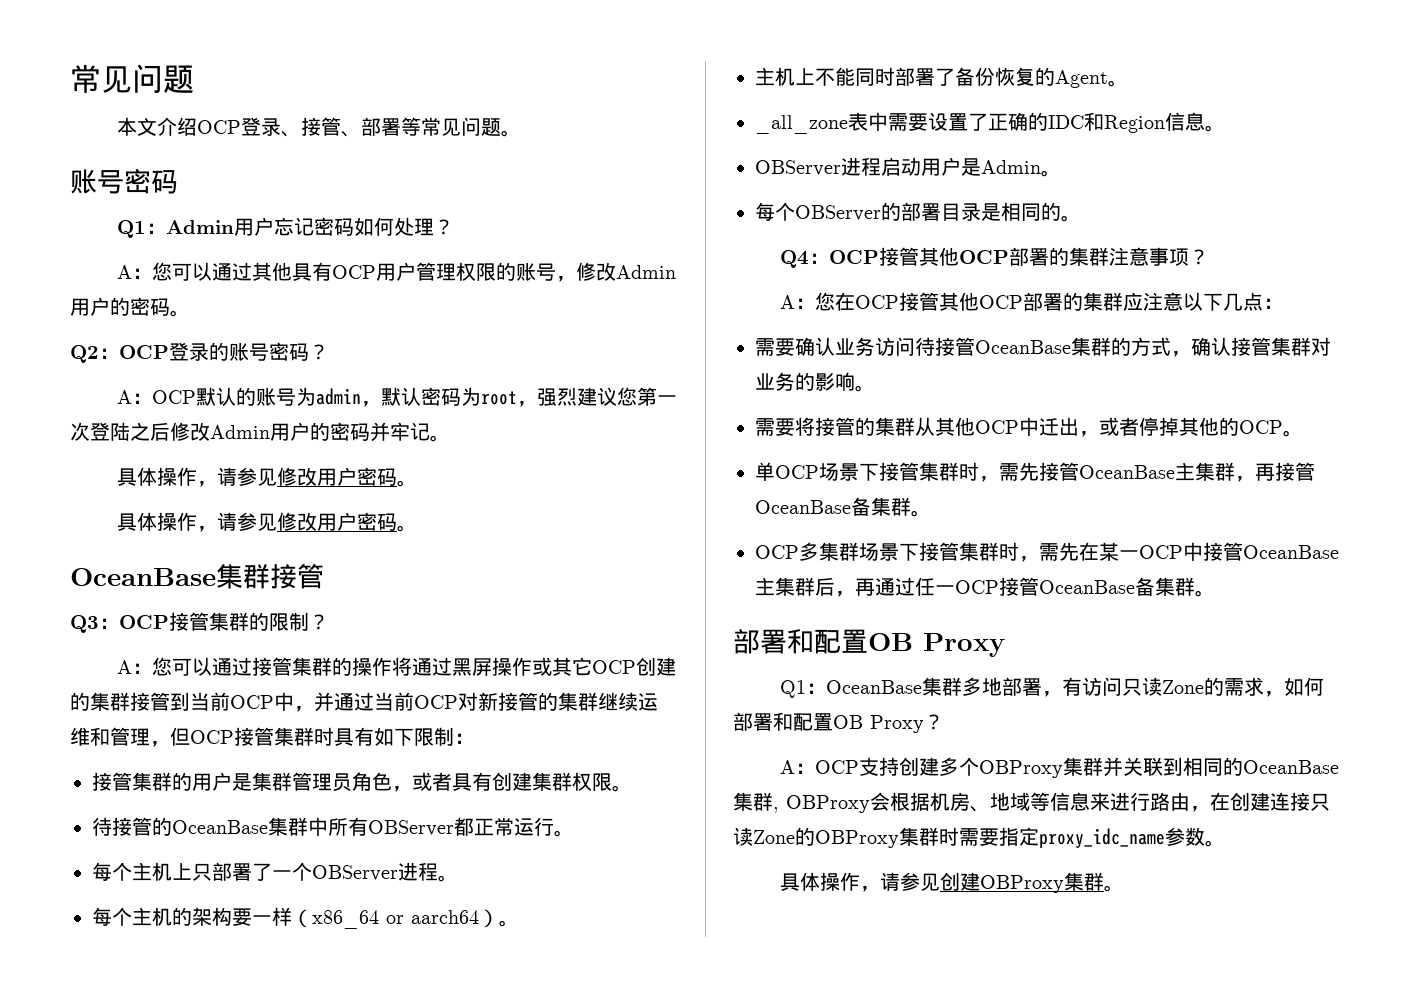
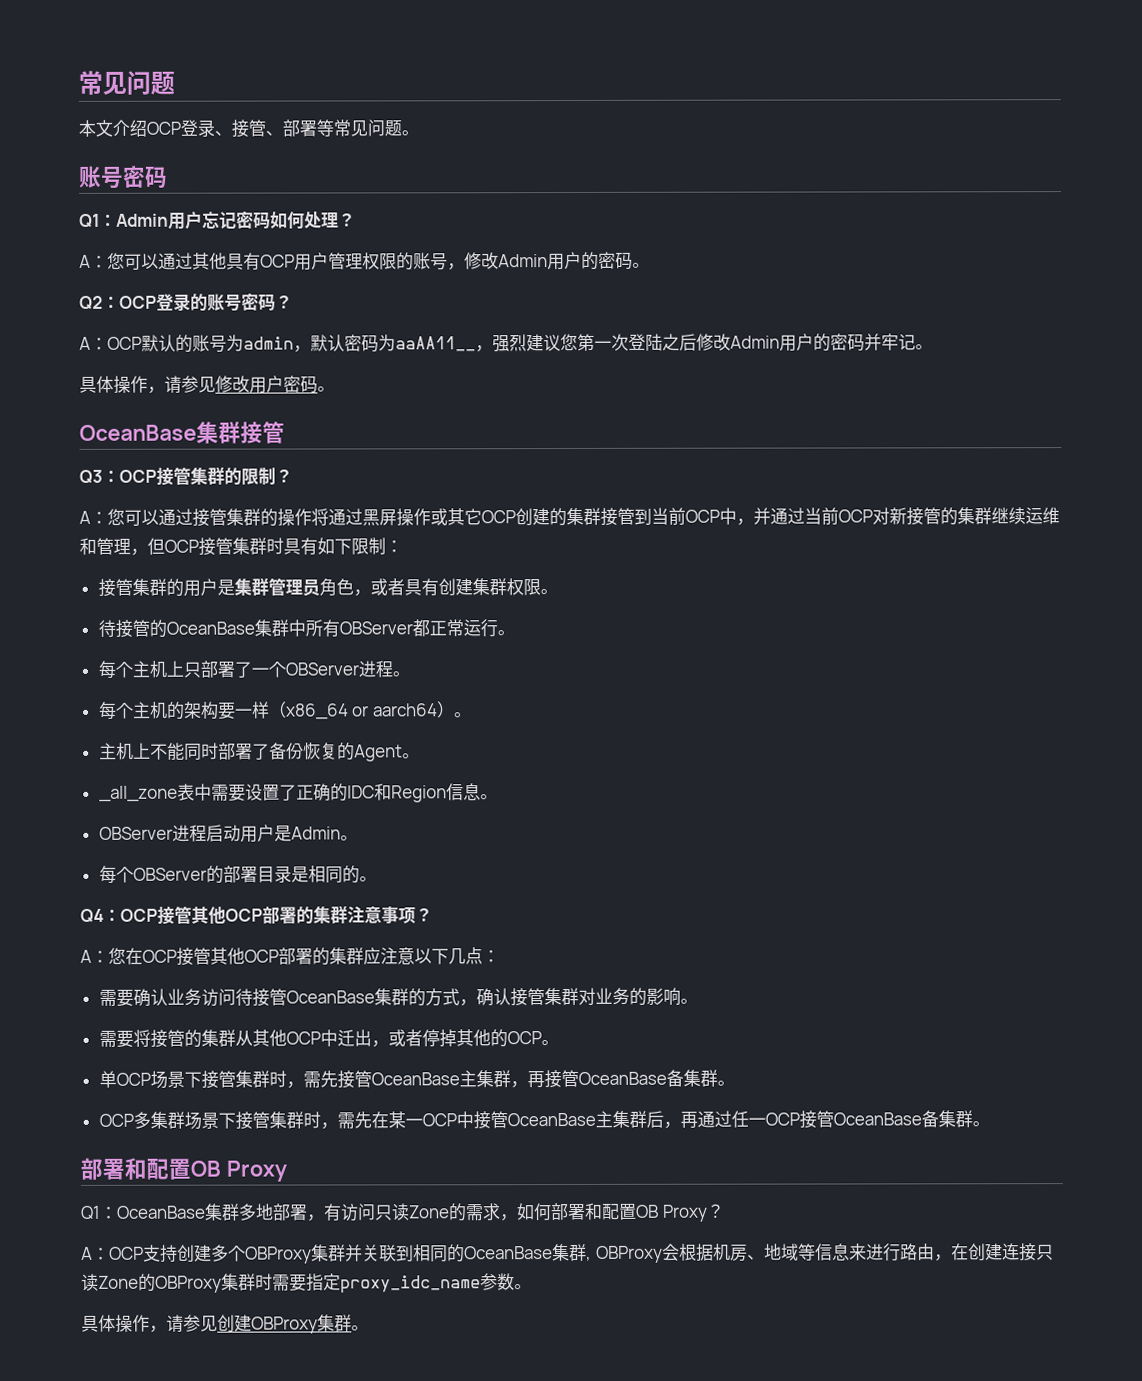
- A：OCP默认的账号为admin，默认密码为root，强烈建议您第一次登陆之后修改Admin用户的密码并牢记。
- 具体操作，请参见修改用户密码。
+ A：OCP默认的账号为admin，默认密码为aaAA11__，强烈建议您第一次登陆之后修改Admin用户的密码并牢记。

